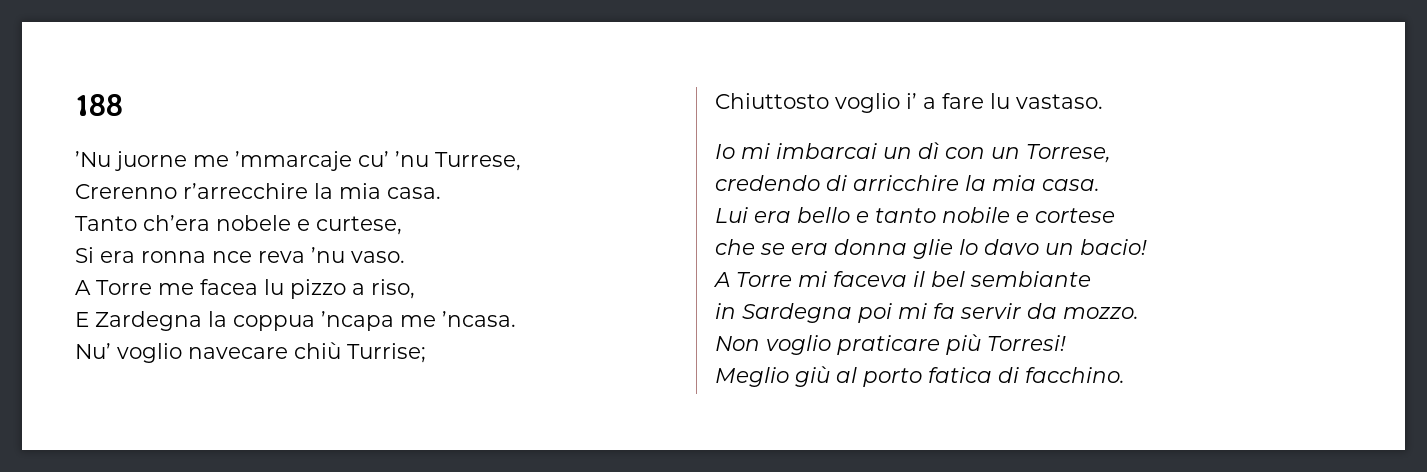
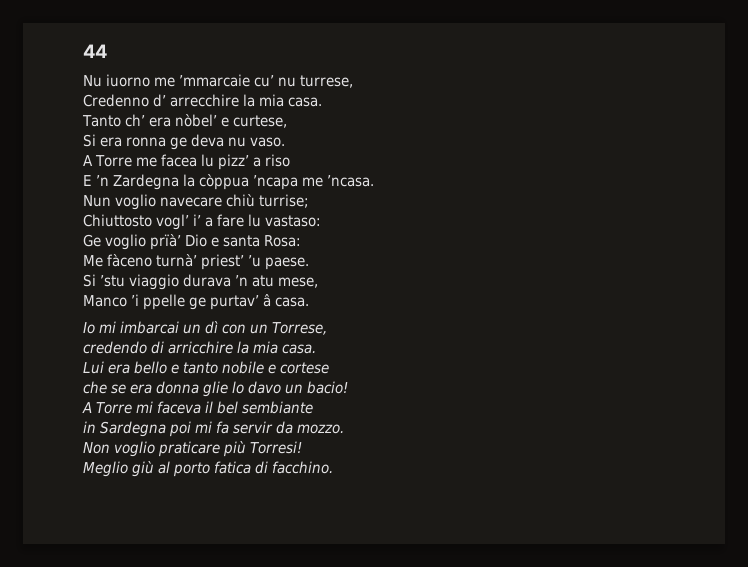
- 188
- ’Nu juorne me ’mmarcaje cu’ ’nu Turrese,
- Crerenno r’arrecchire la mia casa.
+ 44
+ Nu iuorno me ’mmarcaie cu’ nu turrese,
+ Credenno d’ arrecchire la mia casa.
- Tanto ch’era nobele e curtese,
+ Tanto ch’ era nòbel’ e curtese,
- Si era ronna nce reva ’nu vaso.
+ Si era ronna ge deva nu vaso.
- A Torre me facea lu pizzo a riso,
+ A Torre me facea lu pizz’ a riso
- E Zardegna la coppua ’ncapa me ’ncasa.
+ E ’n Zardegna la còppua ’ncapa me ’ncasa.
- Nu’ voglio navecare chiù Turrise;
+ Nun voglio navecare chiù turrise;
- Chiuttosto voglio i’ a fare lu vastaso.
+ Chiuttosto vogl’ i’ a fare lu vastaso:
+ Ge voglio prïà’ Dio e santa Rosa:
+ Me fàceno turnà’ priest’ ’u paese.
+ Si ’stu viaggio durava ’n atu mese,
+ Manco ’i ppelle ge purtav’ â casa.

